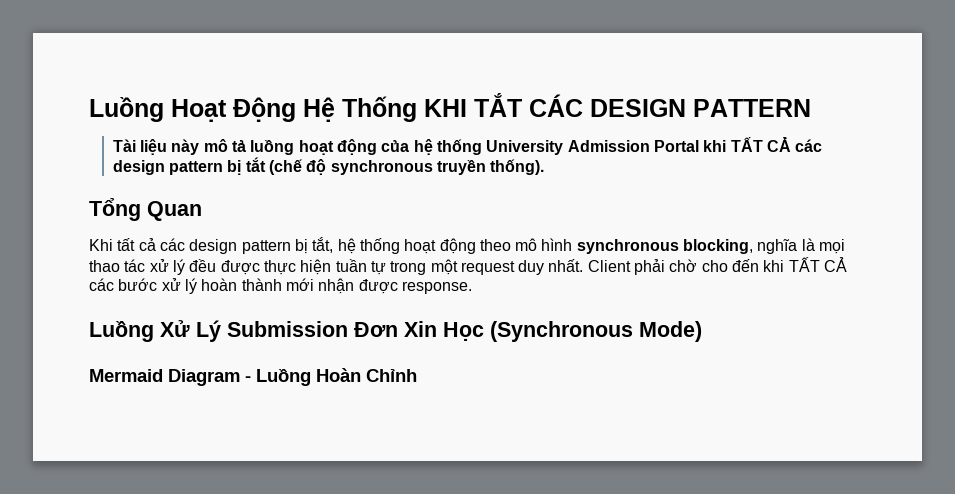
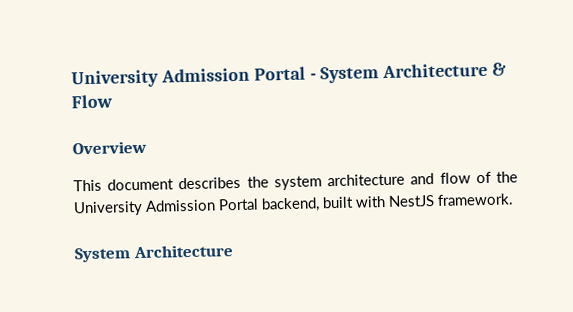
- Luồng Hoạt Động Hệ Thống KHI TẮT CÁC DESIGN PATTERN
- Tài liệu này mô tả luồng hoạt động của hệ thống University Admission Portal khi TẤT CẢ các design pattern bị tắt (chế độ synchronous truyền thống).
- Tổng Quan
- Khi tất cả các design pattern bị tắt, hệ thống hoạt động theo mô hình synchronous blocking, nghĩa là mọi thao tác xử lý đều được thực hiện tuần tự trong một request duy nhất. Client phải chờ cho đến khi TẤT CẢ các bước xử lý hoàn thành mới nhận được response.
- Luồng Xử Lý Submission Đơn Xin Học (Synchronous Mode)
- Mermaid Diagram - Luồng Hoàn Chỉnh
+ University Admission Portal - System Architecture & Flow
+ Overview
+ This document describes the system architecture and flow of the University Admission Portal backend, built with NestJS framework.
+ System Architecture

